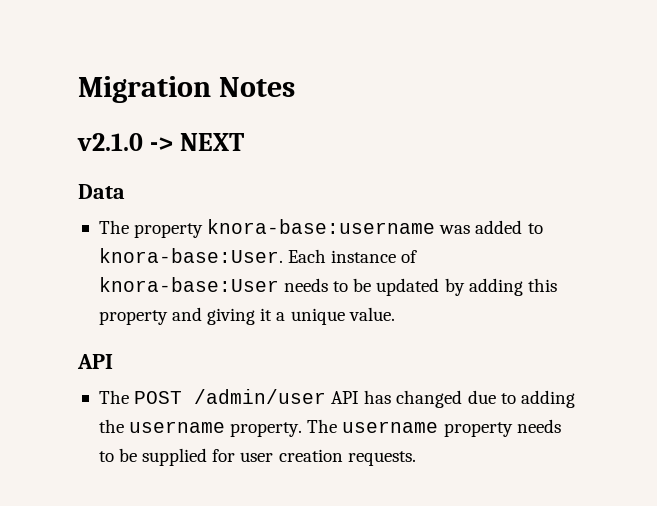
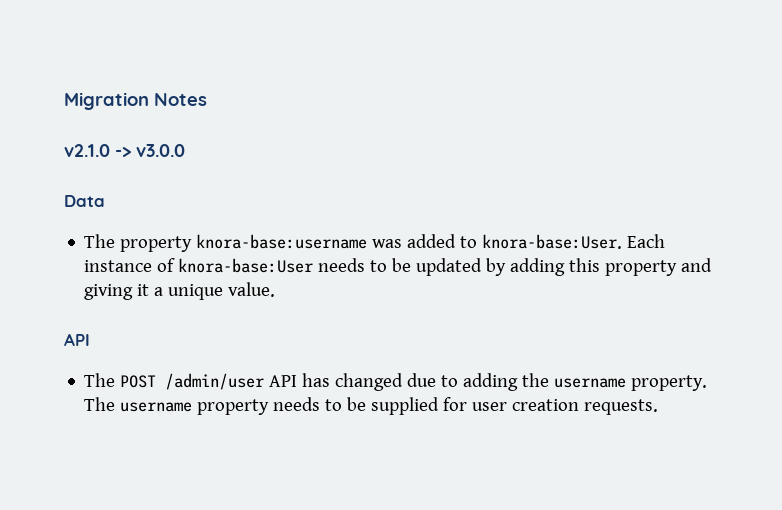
- v2.1.0 -> NEXT
+ v2.1.0 -> v3.0.0

